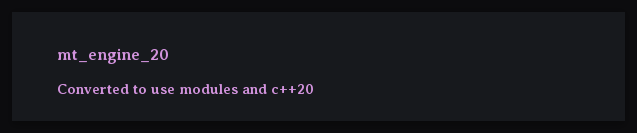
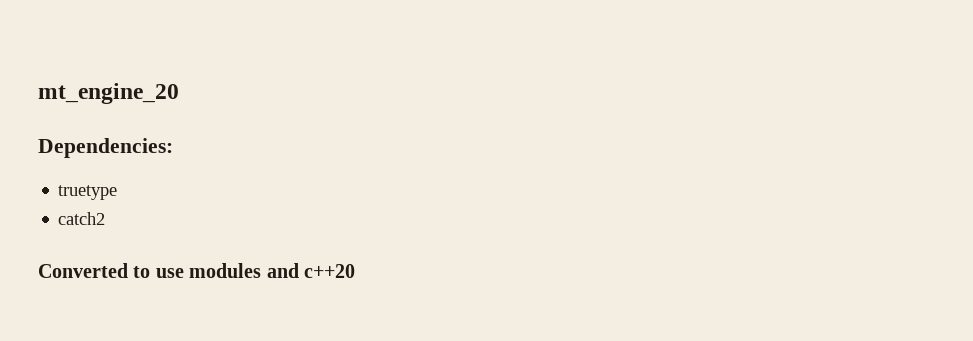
+ Dependencies:
+ truetype
+ catch2

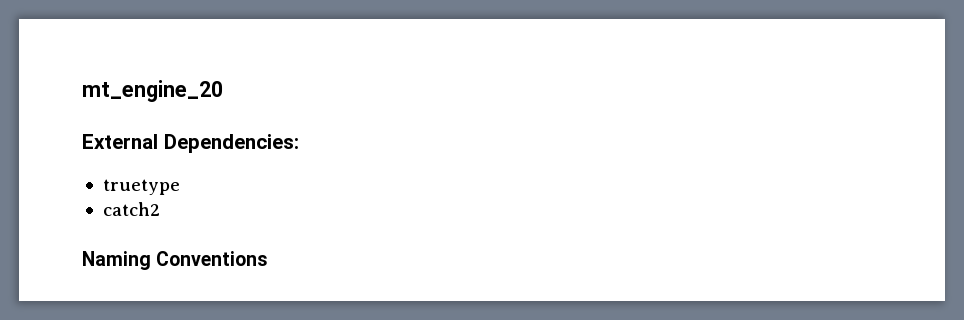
- Dependencies:
+ External Dependencies:
- Converted to use modules and c++20
+ Naming Conventions

